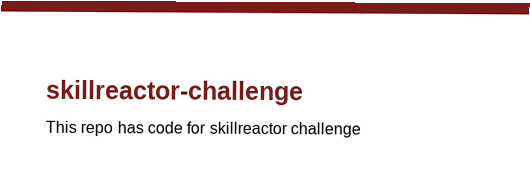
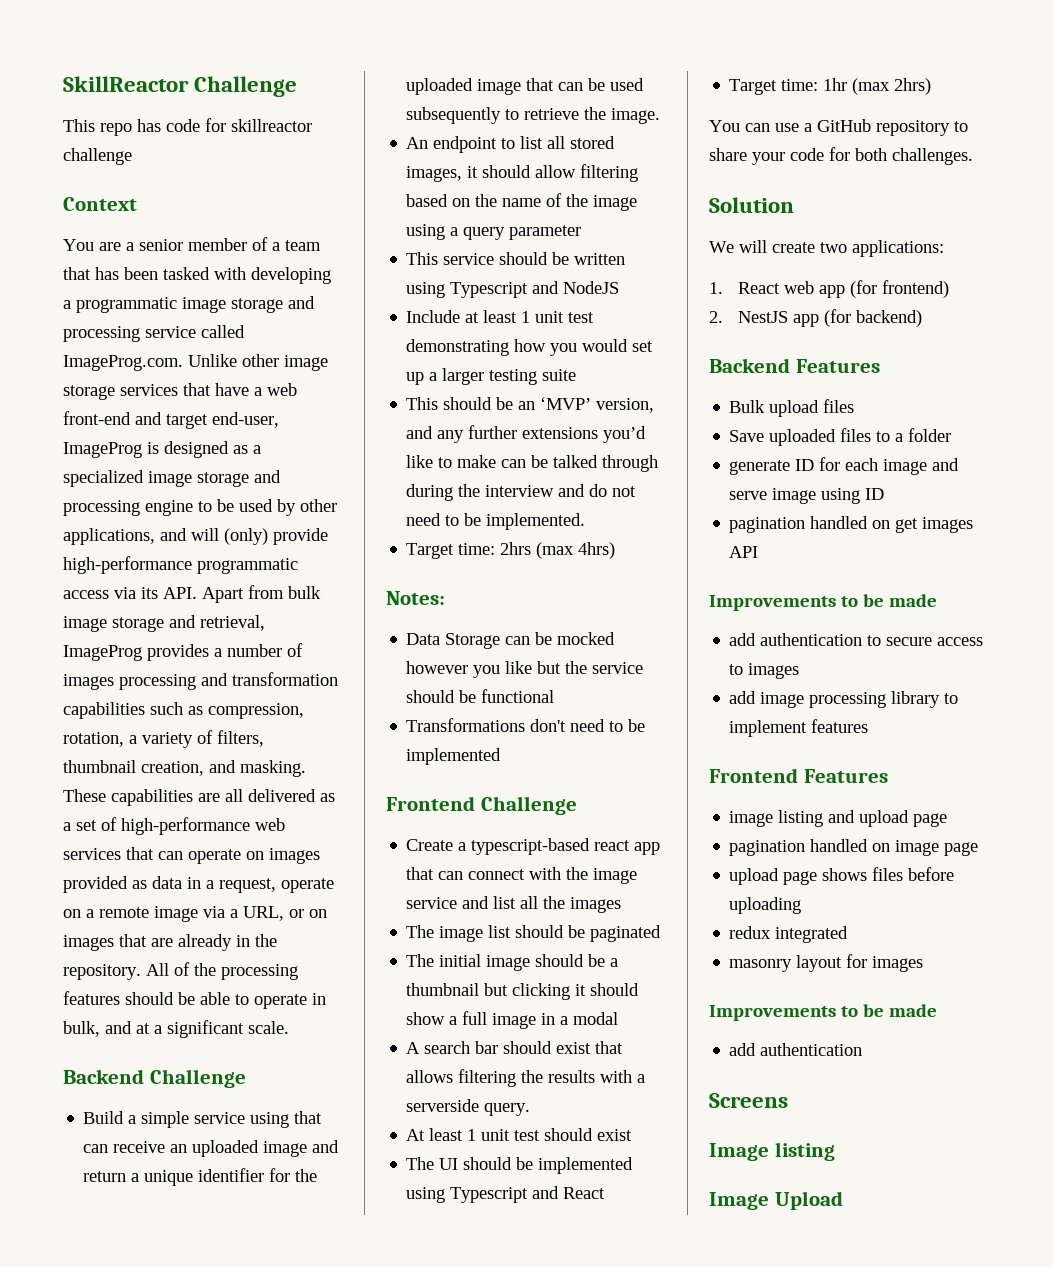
- skillreactor-challenge
+ SkillReactor Challenge
+ Context
+ You are a senior member of a team that has been tasked with developing a programmatic image storage and processing service called ImageProg.com. Unlike other image storage services that have a web front-end and target end-user, ImageProg is designed as a specialized image storage and processing engine to be used by other applications, and will (only) provide high-performance programmatic access via its API. Apart from bulk image storage and retrieval, ImageProg provides a number of images processing and transformation capabilities such as compression, rotation, a variety of filters, thumbnail creation, and masking. These capabilities are all delivered as a set of high-performance web services that can operate on images provided as data in a request, operate on a remote image via a URL, or on images that are already in the repository. All of the processing features should be able to operate in bulk, and at a significant scale.
+ Backend Challenge
+ Build a simple service using that can receive an uploaded image and return a unique identifier for the uploaded image that can be used subsequently to retrieve the image.
+ An endpoint to list all stored images, it should allow filtering based on the name of the image using a query parameter
+ This service should be written using Typescript and NodeJS
+ Include at least 1 unit test demonstrating how you would set up a larger testing suite
+ This should be an ‘MVP’ version, and any further extensions you’d like to make can be talked through during the interview and do not need to be implemented.
+ Target time: 2hrs (max 4hrs)
+ Notes:
+ Data Storage can be mocked however you like but the service should be functional
+ Transformations don't need to be implemented
+ Frontend Challenge
+ Create a typescript-based react app that can connect with the image service and list all the images
+ The image list should be paginated
+ The initial image should be a thumbnail but clicking it should show a full image in a modal
+ A search bar should exist that allows filtering the results with a serverside query.
+ At least 1 unit test should exist
+ The UI should be implemented using Typescript and React
+ Target time: 1hr (max 2hrs)
+ You can use a GitHub repository to share your code for both challenges.
+ Solution
+ We will create two applications:
+ 1. React web app (for frontend)
+ 2. NestJS app (for backend)
+ Backend Features
+ Bulk upload files
+ Save uploaded files to a folder
+ generate ID for each image and serve image using ID
+ pagination handled on get images API
+ Improvements to be made
+ add authentication to secure access to images
+ add image processing library to implement features
+ Frontend Features
+ image listing and upload page
+ pagination handled on image page
+ upload page shows files before uploading
+ redux integrated
+ masonry layout for images
+ Improvements to be made
+ add authentication
+ Screens
+ Image listing
+ Image Upload

